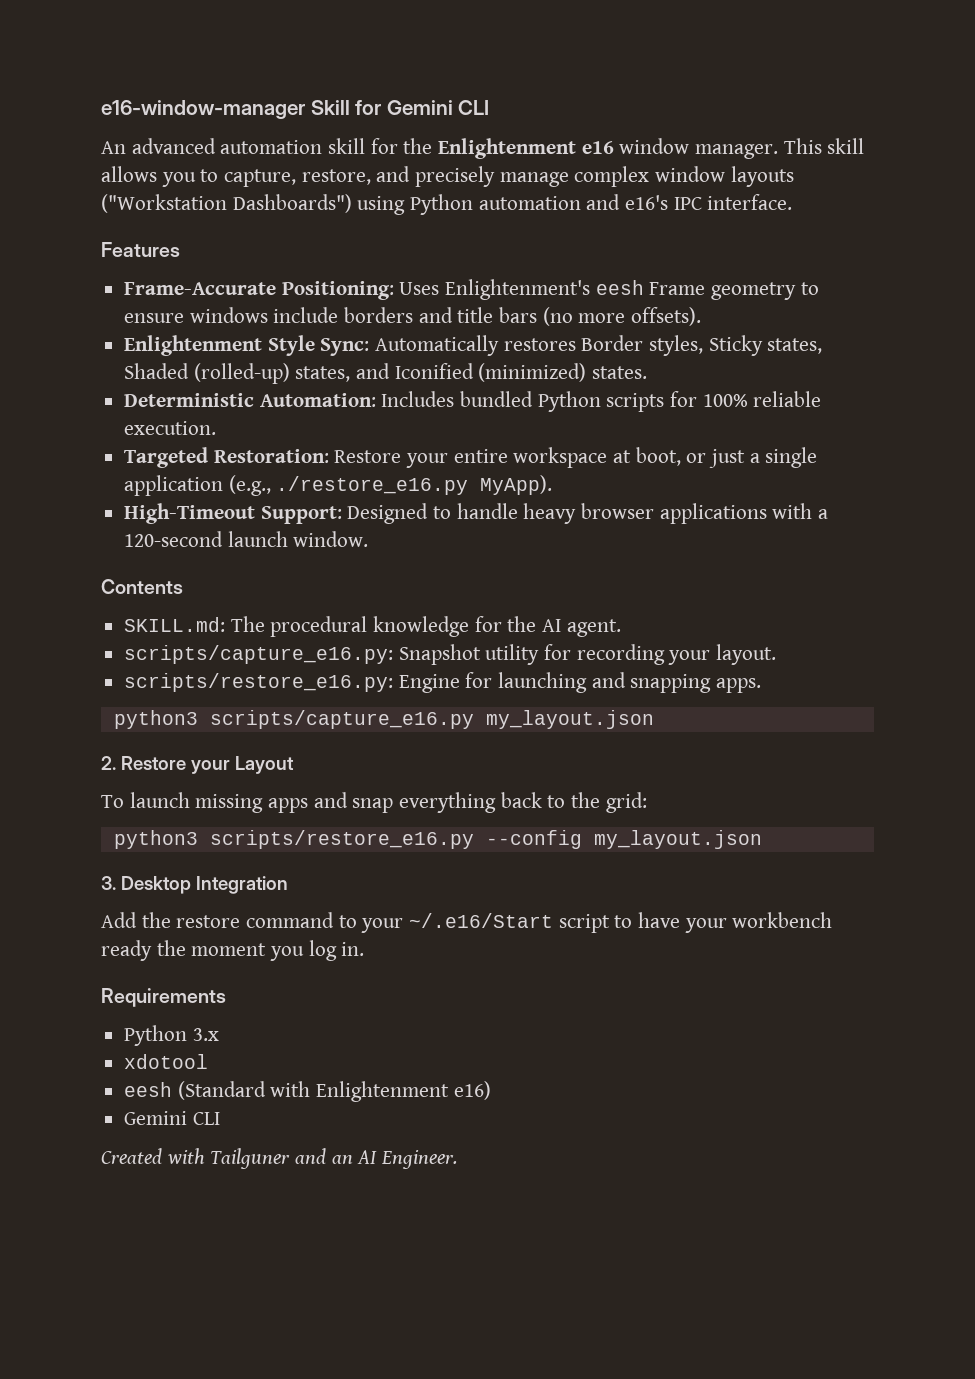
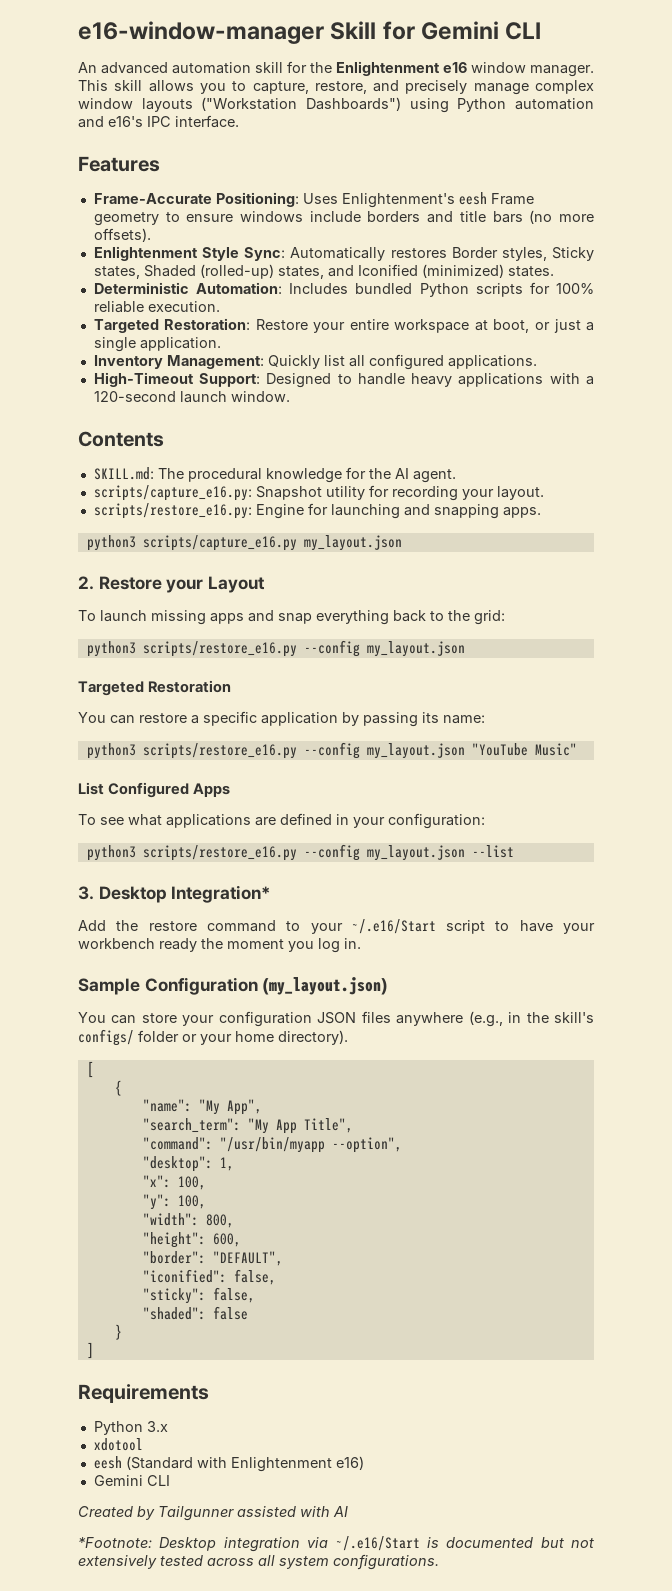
- Targeted Restoration: Restore your entire workspace at boot, or just a single application (e.g., ./restore_e16.py MyApp).
+ Targeted Restoration: Restore your entire workspace at boot, or just a single application.
+ Inventory Management: Quickly list all configured applications.
- High-Timeout Support: Designed to handle heavy browser applications with a 120-second launch window.
+ High-Timeout Support: Designed to handle heavy applications with a 120-second launch window.
+ Targeted Restoration
+ You can restore a specific application by passing its name:
+ python3 scripts/restore_e16.py --config my_layout.json "YouTube Music"
+ List Configured Apps
+ To see what applications are defined in your configuration:
+ python3 scripts/restore_e16.py --config my_layout.json --list
- 3. Desktop Integration
+ 3. Desktop Integration*
+ Sample Configuration (my_layout.json)
+ You can store your configuration JSON files anywhere (e.g., in the skill's configs/ folder or your home directory).
+ [
+ {
+ "name": "My App",
+ "search_term": "My App Title",
+ "command": "/usr/bin/myapp --option",
+ "desktop": 1,
+ "x": 100,
+ "y": 100,
+ "width": 800,
+ "height": 600,
+ "border": "DEFAULT",
+ "iconified": false,
+ "sticky": false,
+ "shaded": false
+ }
+ ]
- Created with Tailguner and an AI Engineer.
+ Created by Tailgunner assisted with AI
+ *Footnote: Desktop integration via ~/.e16/Start is documented but not extensively tested across all system configurations.

